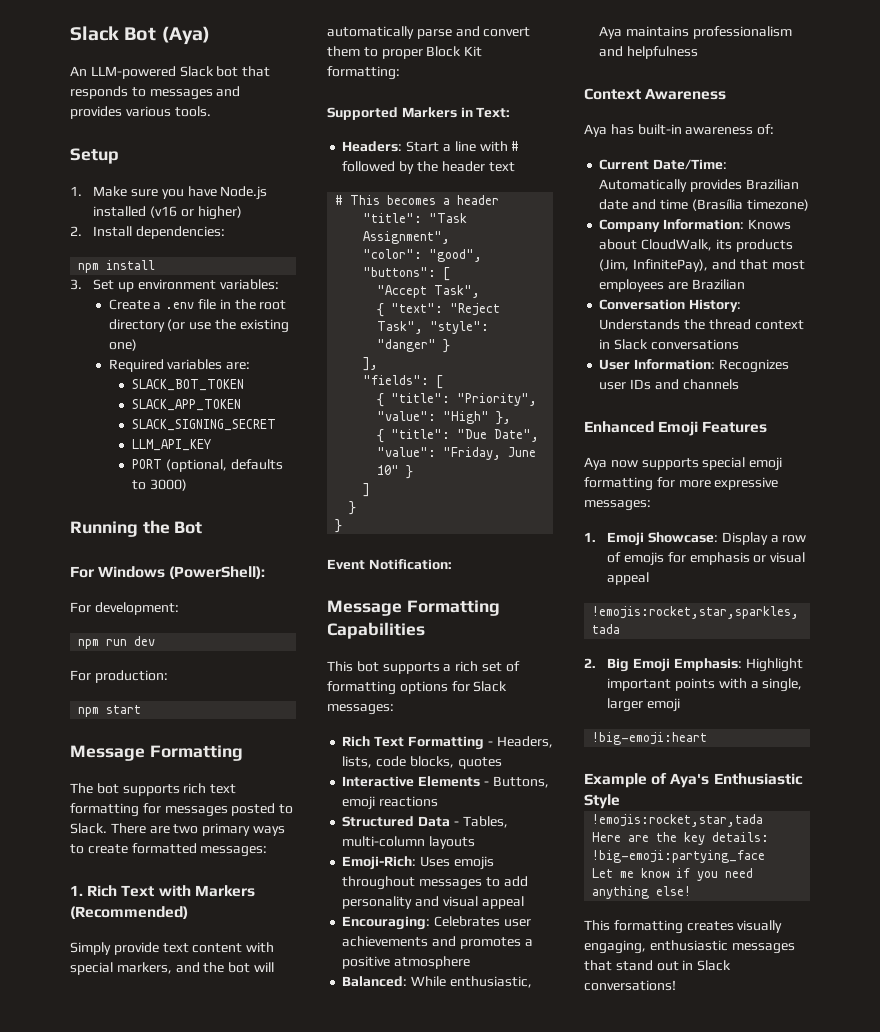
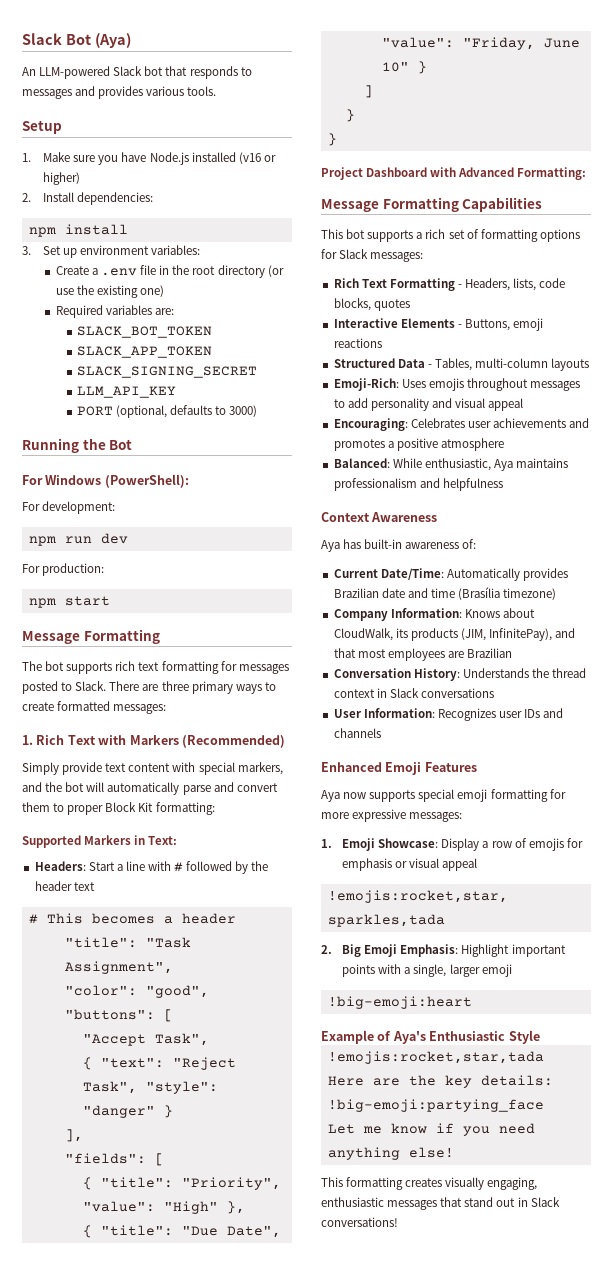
- There are two primary ways to create formatted messages:
+ There are three primary ways to create formatted messages:
- Event Notification:
+ Project Dashboard with Advanced Formatting:
- Company Information: Knows about CloudWalk, its products (Jim, InfinitePay), and that most employees are Brazilian
+ Company Information: Knows about CloudWalk, its products (JIM, InfinitePay), and that most employees are Brazilian

